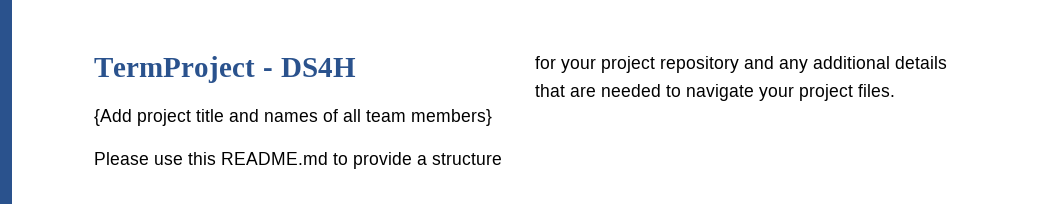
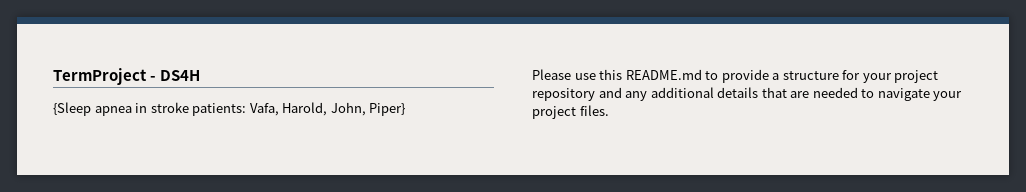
- {Add project title and names of all team members}
+ {Sleep apnea in stroke patients: Vafa, Harold, John, Piper}

